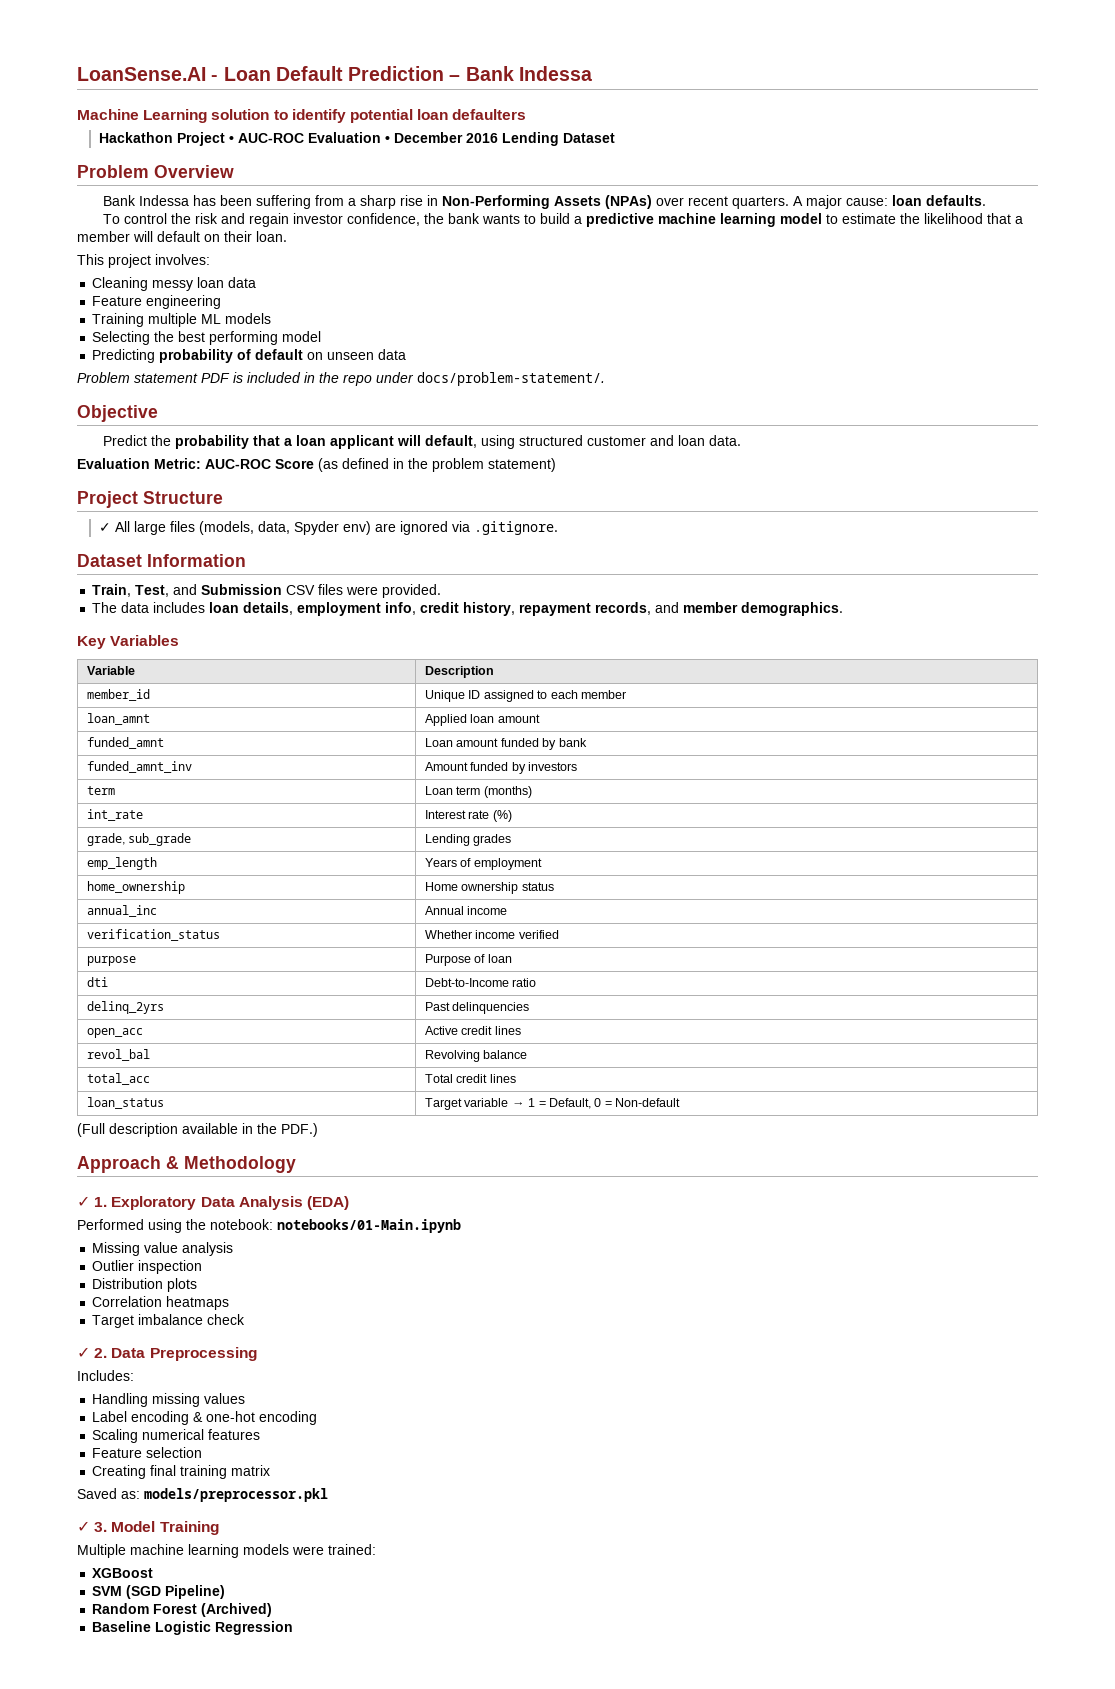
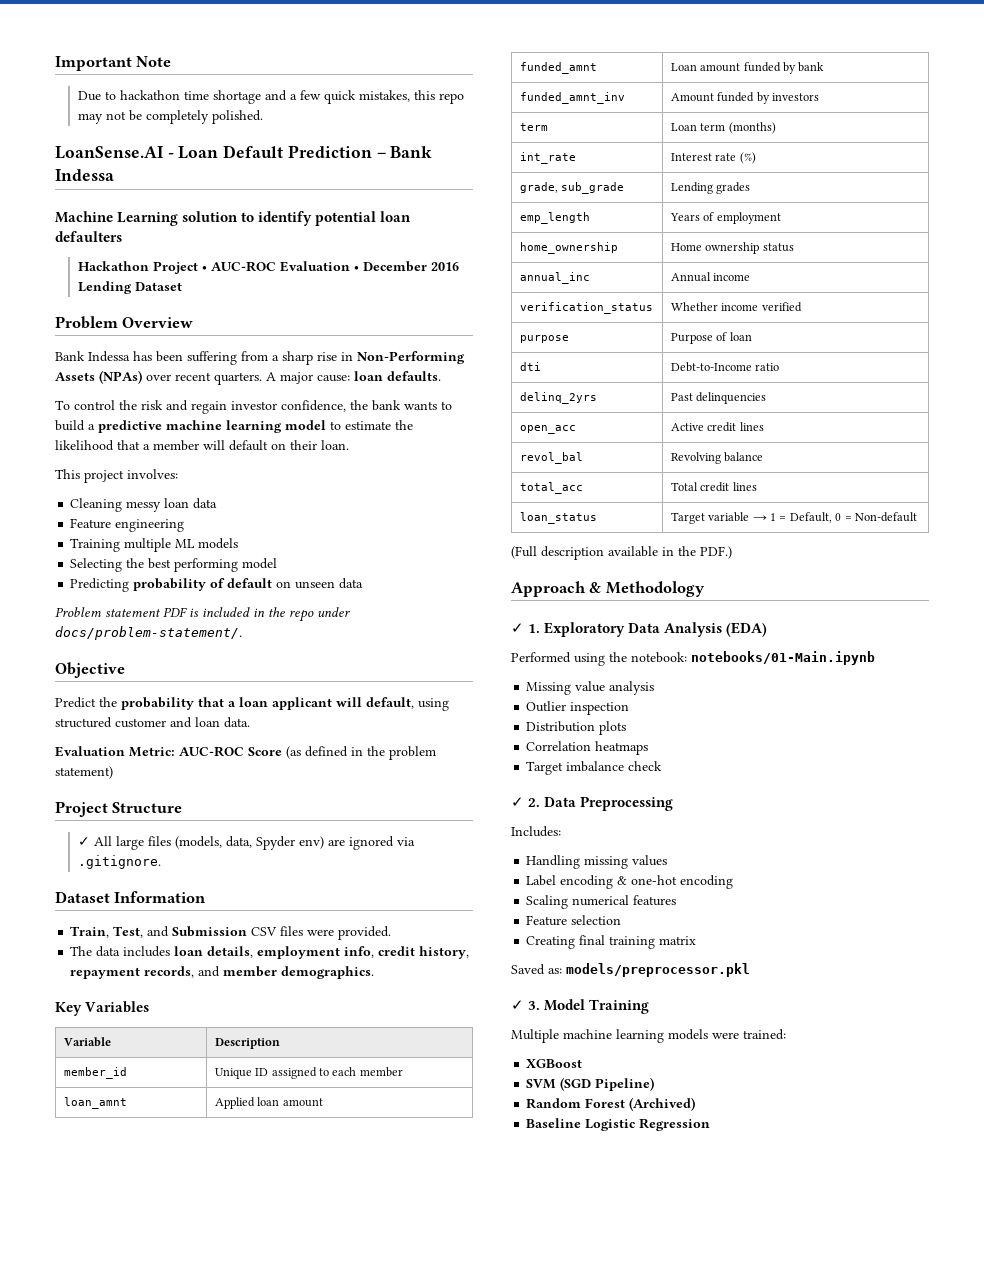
+ Important Note
+ Due to hackathon time shortage and a few quick mistakes, this repo may not be completely polished.

